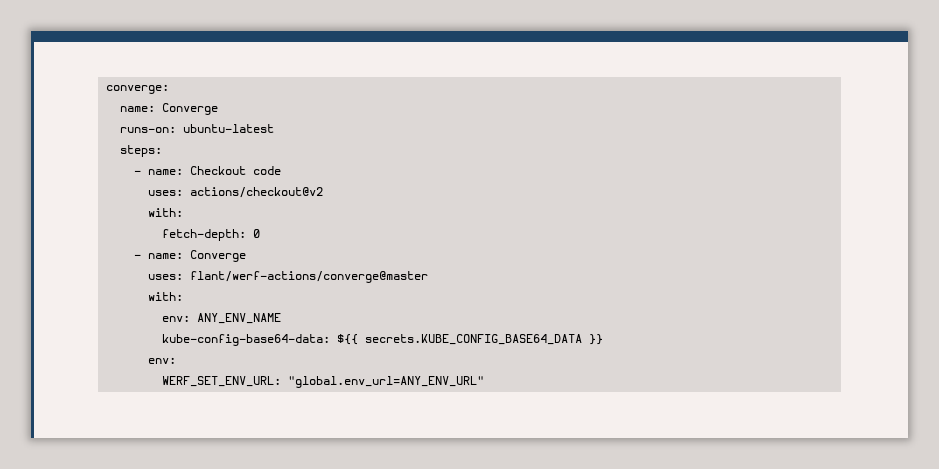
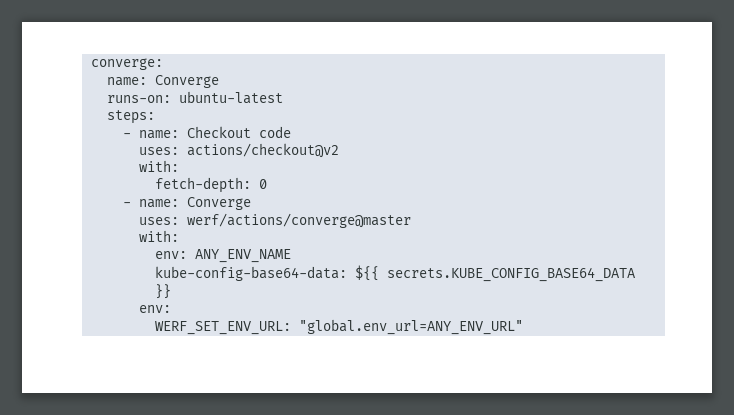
- uses: flant/werf-actions/converge@master
+ uses: werf/actions/converge@master

